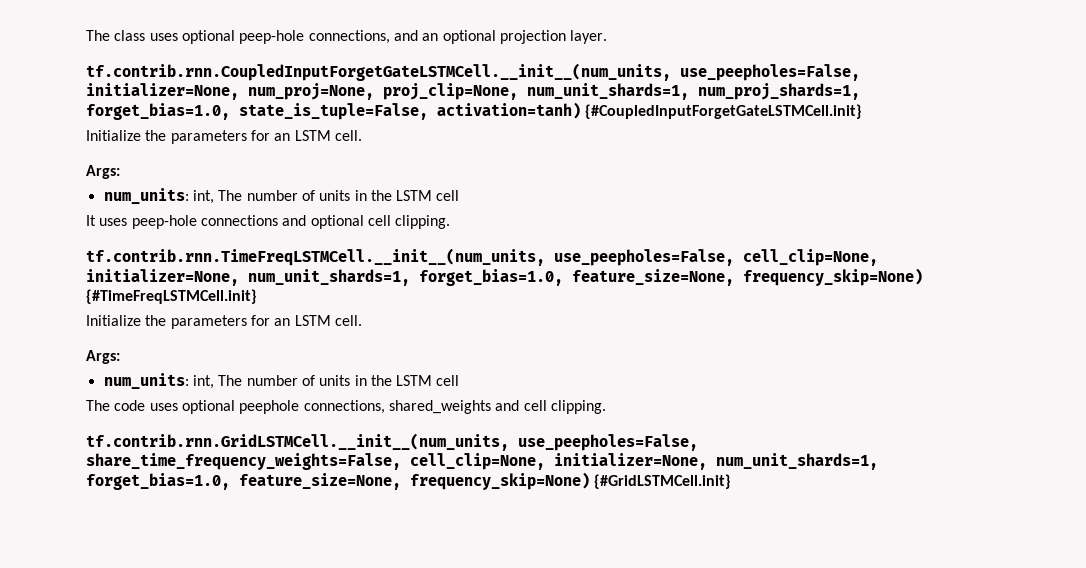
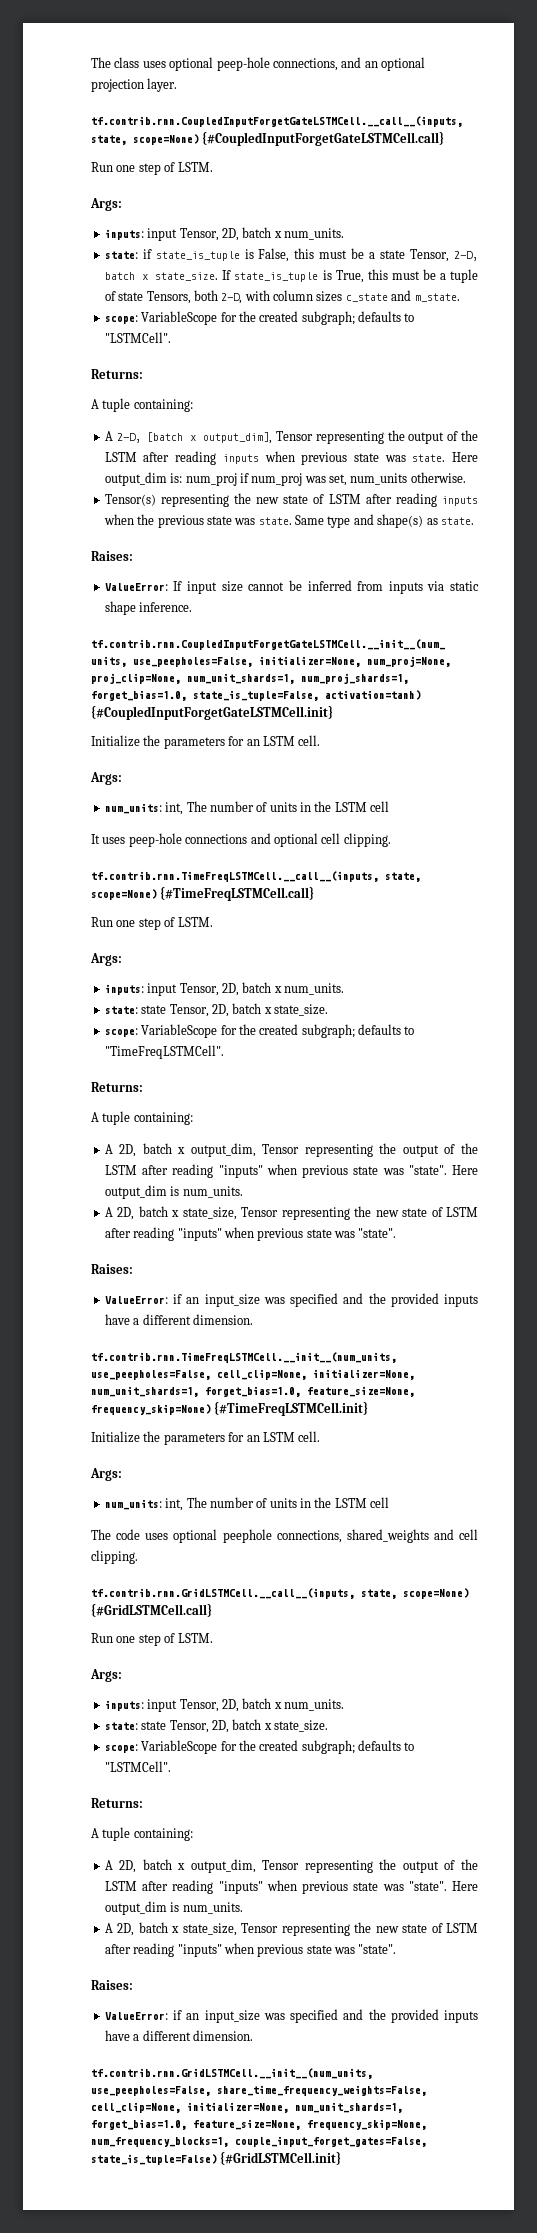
+ tf.contrib.rnn.CoupledInputForgetGateLSTMCell.__call__(inputs, state, scope=None) {#CoupledInputForgetGateLSTMCell.call}
+ Run one step of LSTM.
+ Args:
+ inputs: input Tensor, 2D, batch x num_units.
+ state: if state_is_tuple is False, this must be a state Tensor, 2-D, batch x state_size. If state_is_tuple is True, this must be a tuple of state Tensors, both 2-D, with column sizes c_state and m_state.
+ scope: VariableScope for the created subgraph; defaults to "LSTMCell".
+ Returns:
+ A tuple containing:
+ A 2-D, [batch x output_dim], Tensor representing the output of the LSTM after reading inputs when previous state was state. Here output_dim is: num_proj if num_proj was set, num_units otherwise.
+ Tensor(s) representing the new state of LSTM after reading inputs when the previous state was state. Same type and shape(s) as state.
+ Raises:
+ ValueError: If input size cannot be inferred from inputs via static shape inference.
+ tf.contrib.rnn.TimeFreqLSTMCell.__call__(inputs, state, scope=None) {#TimeFreqLSTMCell.call}
+ Run one step of LSTM.
+ Args:
+ inputs: input Tensor, 2D, batch x num_units.
+ state: state Tensor, 2D, batch x state_size.
+ scope: VariableScope for the created subgraph; defaults to "TimeFreqLSTMCell".
+ Returns:
+ A tuple containing:
+ A 2D, batch x output_dim, Tensor representing the output of the LSTM after reading "inputs" when previous state was "state". Here output_dim is num_units.
+ A 2D, batch x state_size, Tensor representing the new state of LSTM after reading "inputs" when previous state was "state".
+ Raises:
+ ValueError: if an input_size was specified and the provided inputs have a different dimension.
+ tf.contrib.rnn.GridLSTMCell.__call__(inputs, state, scope=None) {#GridLSTMCell.call}
+ Run one step of LSTM.
+ Args:
+ inputs: input Tensor, 2D, batch x num_units.
+ state: state Tensor, 2D, batch x state_size.
+ scope: VariableScope for the created subgraph; defaults to "LSTMCell".
+ Returns:
+ A tuple containing:
+ A 2D, batch x output_dim, Tensor representing the output of the LSTM after reading "inputs" when previous state was "state". Here output_dim is num_units.
+ A 2D, batch x state_size, Tensor representing the new state of LSTM after reading "inputs" when previous state was "state".
+ Raises:
+ ValueError: if an input_size was specified and the provided inputs have a different dimension.
- tf.contrib.rnn.GridLSTMCell.__init__(num_units, use_peepholes=False, share_time_frequency_weights=False, cell_clip=None, initializer=None, num_unit_shards=1, forget_bias=1.0, feature_size=None, frequency_skip=None) {#GridLSTMCell.init}
+ tf.contrib.rnn.GridLSTMCell.__init__(num_units, use_peepholes=False, share_time_frequency_weights=False, cell_clip=None, initializer=None, num_unit_shards=1, forget_bias=1.0, feature_size=None, frequency_skip=None, num_frequency_blocks=1, couple_input_forget_gates=False, state_is_tuple=False) {#GridLSTMCell.init}

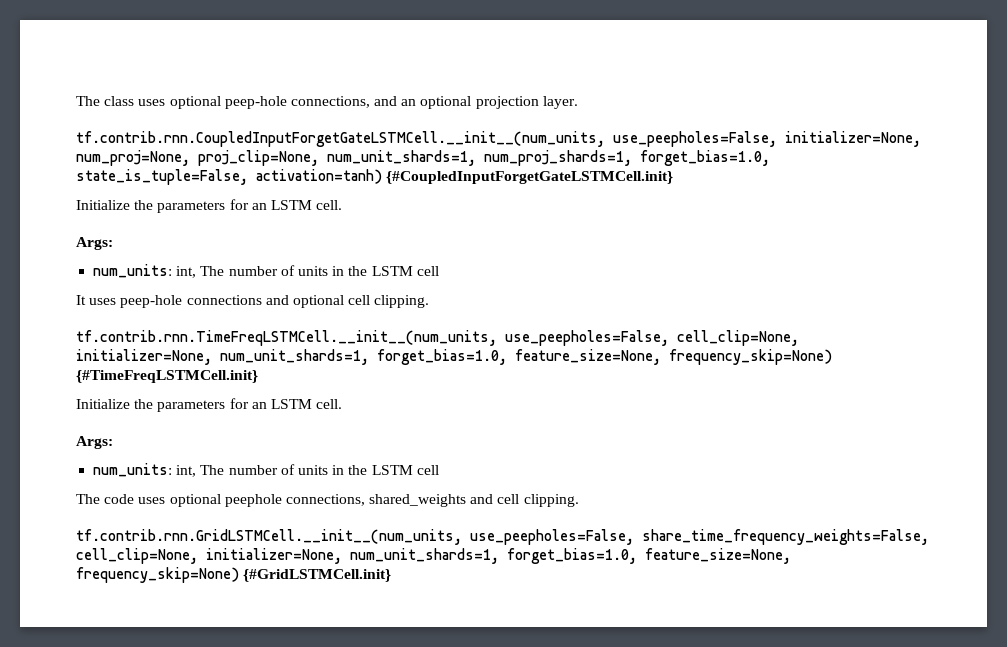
- tf.contrib.rnn.CoupledInputForgetGateLSTMCell.__call__(inputs, state, scope=None) {#CoupledInputForgetGateLSTMCell.call}
- Run one step of LSTM.
- Args:
- inputs: input Tensor, 2D, batch x num_units.
- state: if state_is_tuple is False, this must be a state Tensor, 2-D, batch x state_size. If state_is_tuple is True, this must be a tuple of state Tensors, both 2-D, with column sizes c_state and m_state.
- scope: VariableScope for the created subgraph; defaults to "LSTMCell".
- Returns:
- A tuple containing:
- A 2-D, [batch x output_dim], Tensor representing the output of the LSTM after reading inputs when previous state was state. Here output_dim is: num_proj if num_proj was set, num_units otherwise.
- Tensor(s) representing the new state of LSTM after reading inputs when the previous state was state. Same type and shape(s) as state.
- Raises:
- ValueError: If input size cannot be inferred from inputs via static shape inference.
- tf.contrib.rnn.TimeFreqLSTMCell.__call__(inputs, state, scope=None) {#TimeFreqLSTMCell.call}
- Run one step of LSTM.
- Args:
- inputs: input Tensor, 2D, batch x num_units.
- state: state Tensor, 2D, batch x state_size.
- scope: VariableScope for the created subgraph; defaults to "TimeFreqLSTMCell".
- Returns:
- A tuple containing:
- A 2D, batch x output_dim, Tensor representing the output of the LSTM after reading "inputs" when previous state was "state". Here output_dim is num_units.
- A 2D, batch x state_size, Tensor representing the new state of LSTM after reading "inputs" when previous state was "state".
- Raises:
- ValueError: if an input_size was specified and the provided inputs have a different dimension.
- tf.contrib.rnn.GridLSTMCell.__call__(inputs, state, scope=None) {#GridLSTMCell.call}
- Run one step of LSTM.
- Args:
- inputs: input Tensor, 2D, batch x num_units.
- state: state Tensor, 2D, batch x state_size.
- scope: VariableScope for the created subgraph; defaults to "LSTMCell".
- Returns:
- A tuple containing:
- A 2D, batch x output_dim, Tensor representing the output of the LSTM after reading "inputs" when previous state was "state". Here output_dim is num_units.
- A 2D, batch x state_size, Tensor representing the new state of LSTM after reading "inputs" when previous state was "state".
- Raises:
- ValueError: if an input_size was specified and the provided inputs have a different dimension.
- tf.contrib.rnn.GridLSTMCell.__init__(num_units, use_peepholes=False, share_time_frequency_weights=False, cell_clip=None, initializer=None, num_unit_shards=1, forget_bias=1.0, feature_size=None, frequency_skip=None, num_frequency_blocks=1, couple_input_forget_gates=False, state_is_tuple=False) {#GridLSTMCell.init}
+ tf.contrib.rnn.GridLSTMCell.__init__(num_units, use_peepholes=False, share_time_frequency_weights=False, cell_clip=None, initializer=None, num_unit_shards=1, forget_bias=1.0, feature_size=None, frequency_skip=None) {#GridLSTMCell.init}

